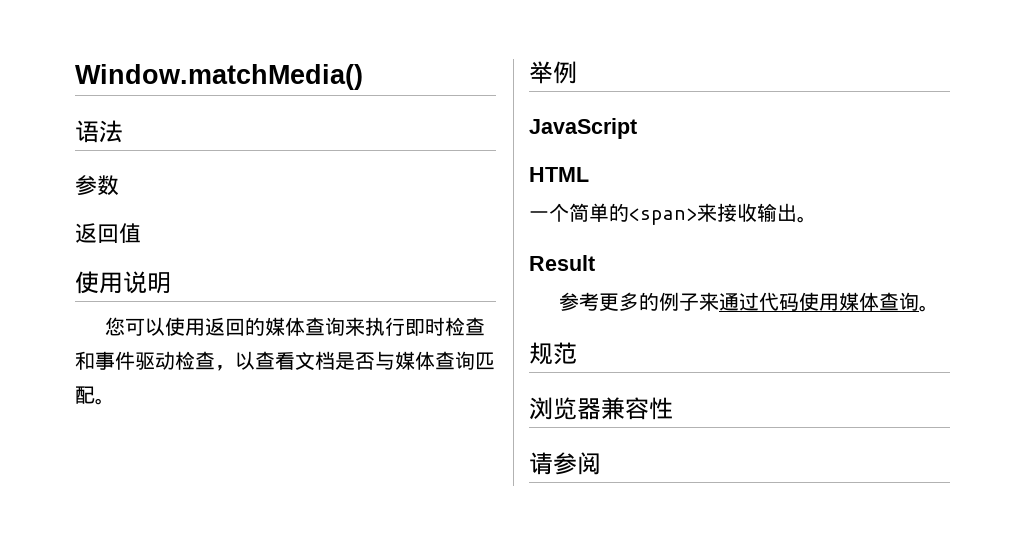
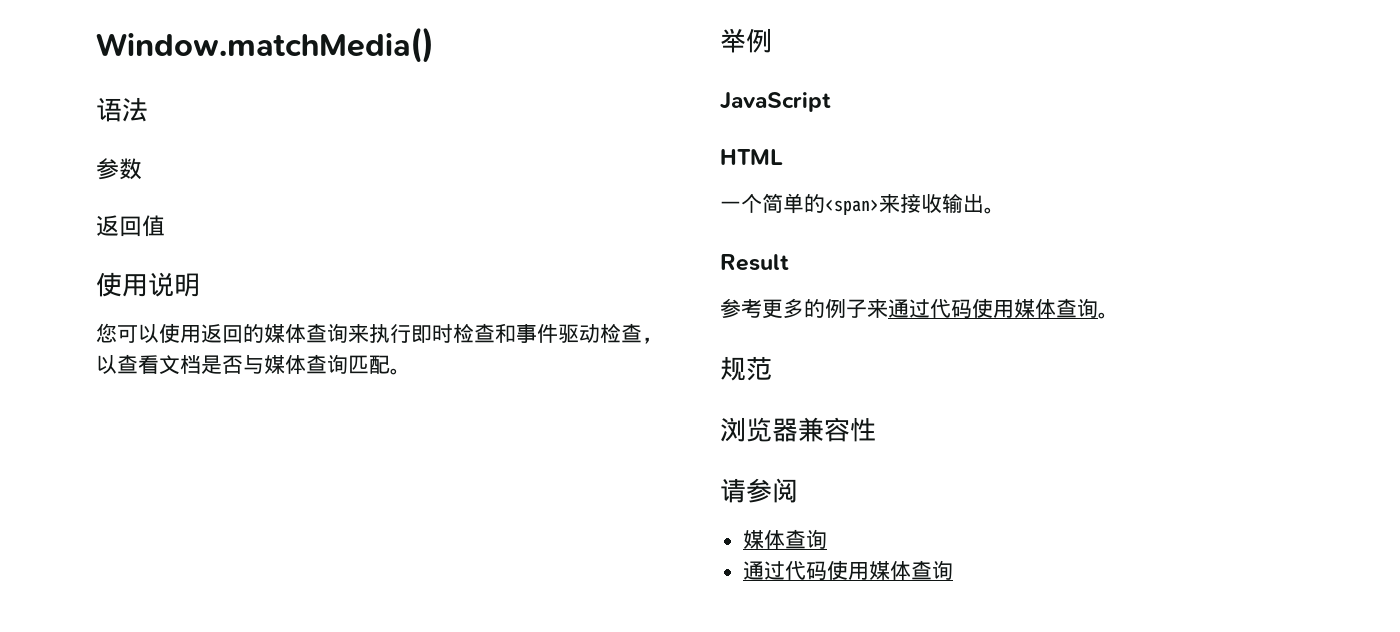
  请参阅
+ 媒体查询
+ 通过代码使用媒体查询

